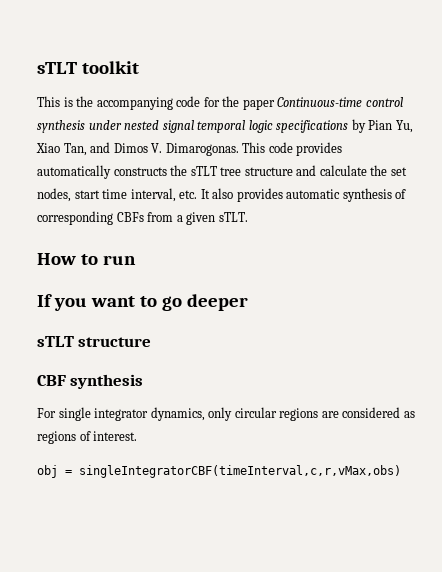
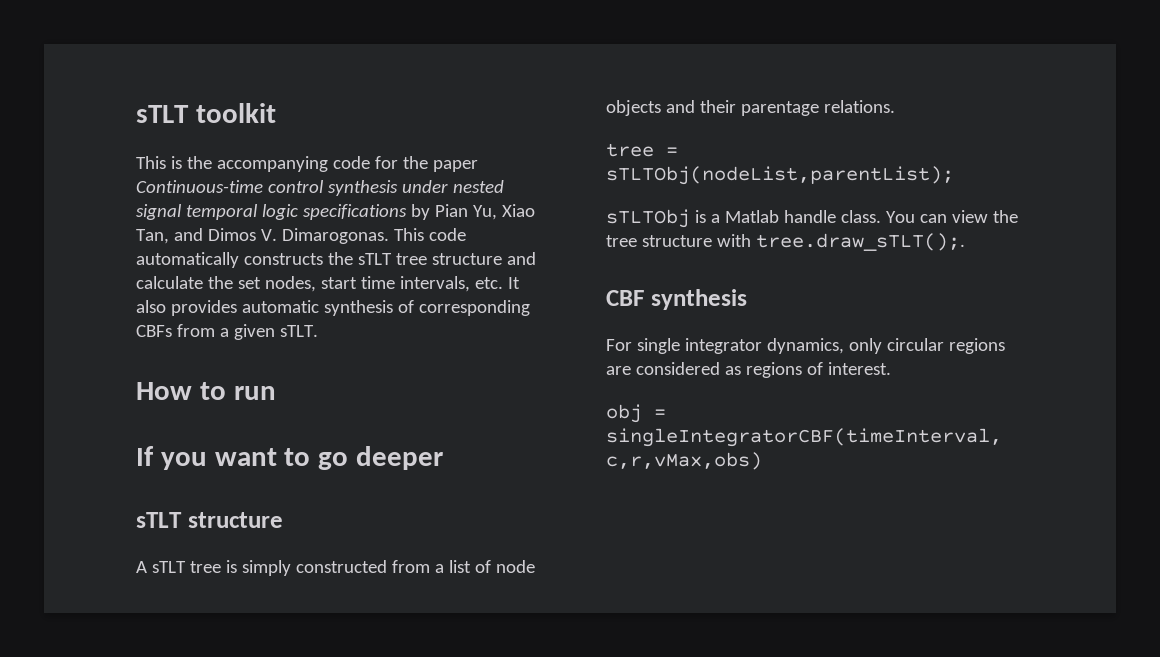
- This code provides automatically constructs the sTLT tree structure and calculate the set nodes, start time interval, etc. It also provides automatic synthesis of corresponding CBFs from a given sTLT.
+ This code automatically constructs the sTLT tree structure and calculate the set nodes, start time intervals, etc. It also provides automatic synthesis of corresponding CBFs from a given sTLT.
+ A sTLT tree is simply constructed from a list of node objects and their parentage relations.
+ tree = sTLTObj(nodeList,parentList);
+ sTLTObj is a Matlab handle class. You can view the tree structure with tree.draw_sTLT();.

